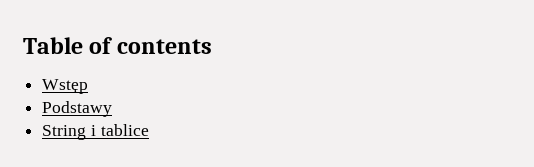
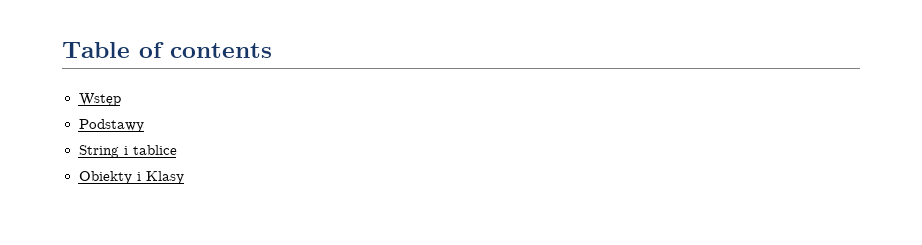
+ Obiekty i Klasy

